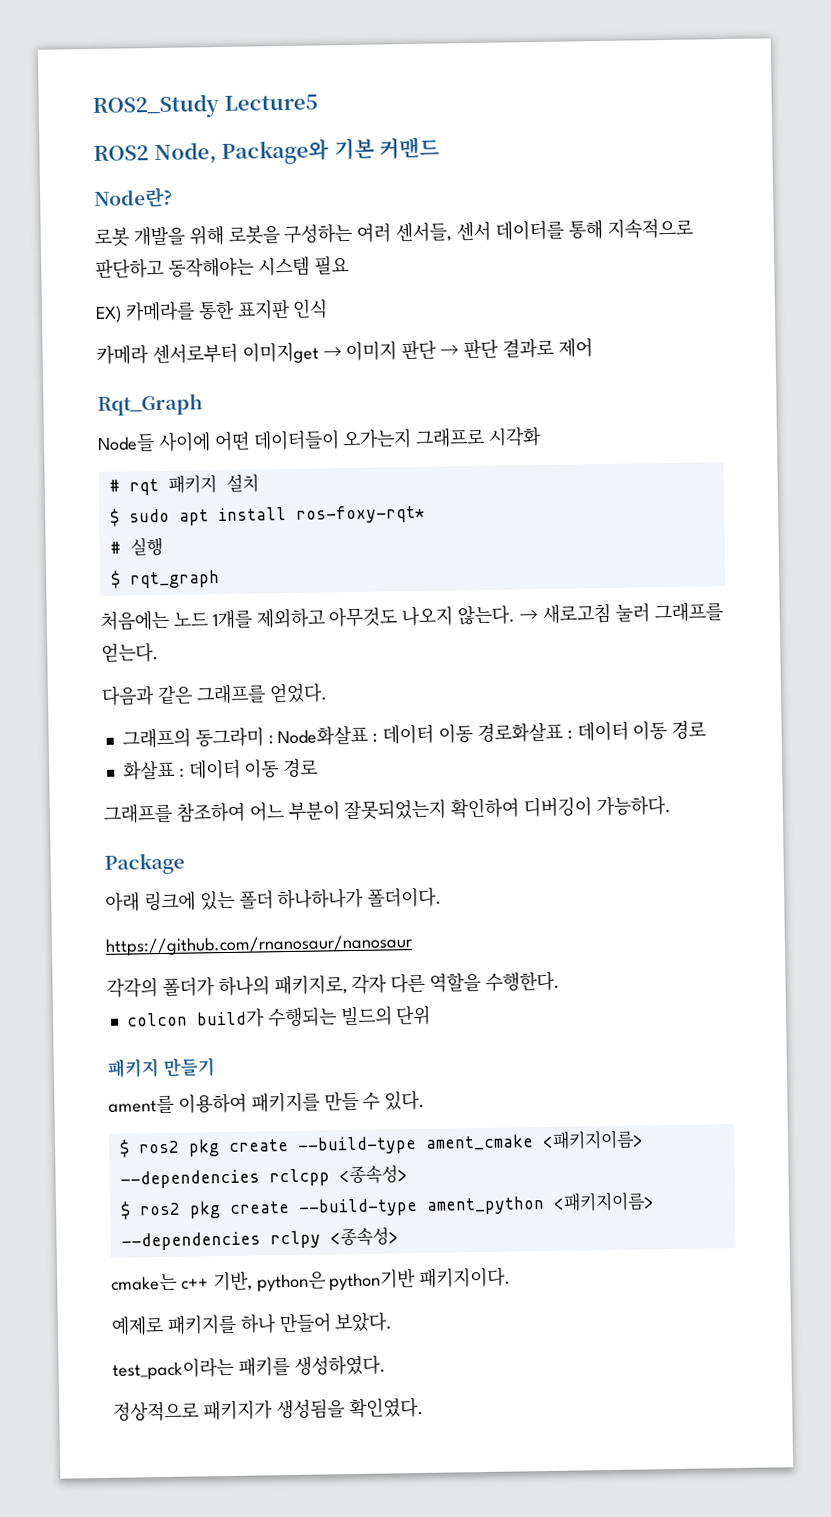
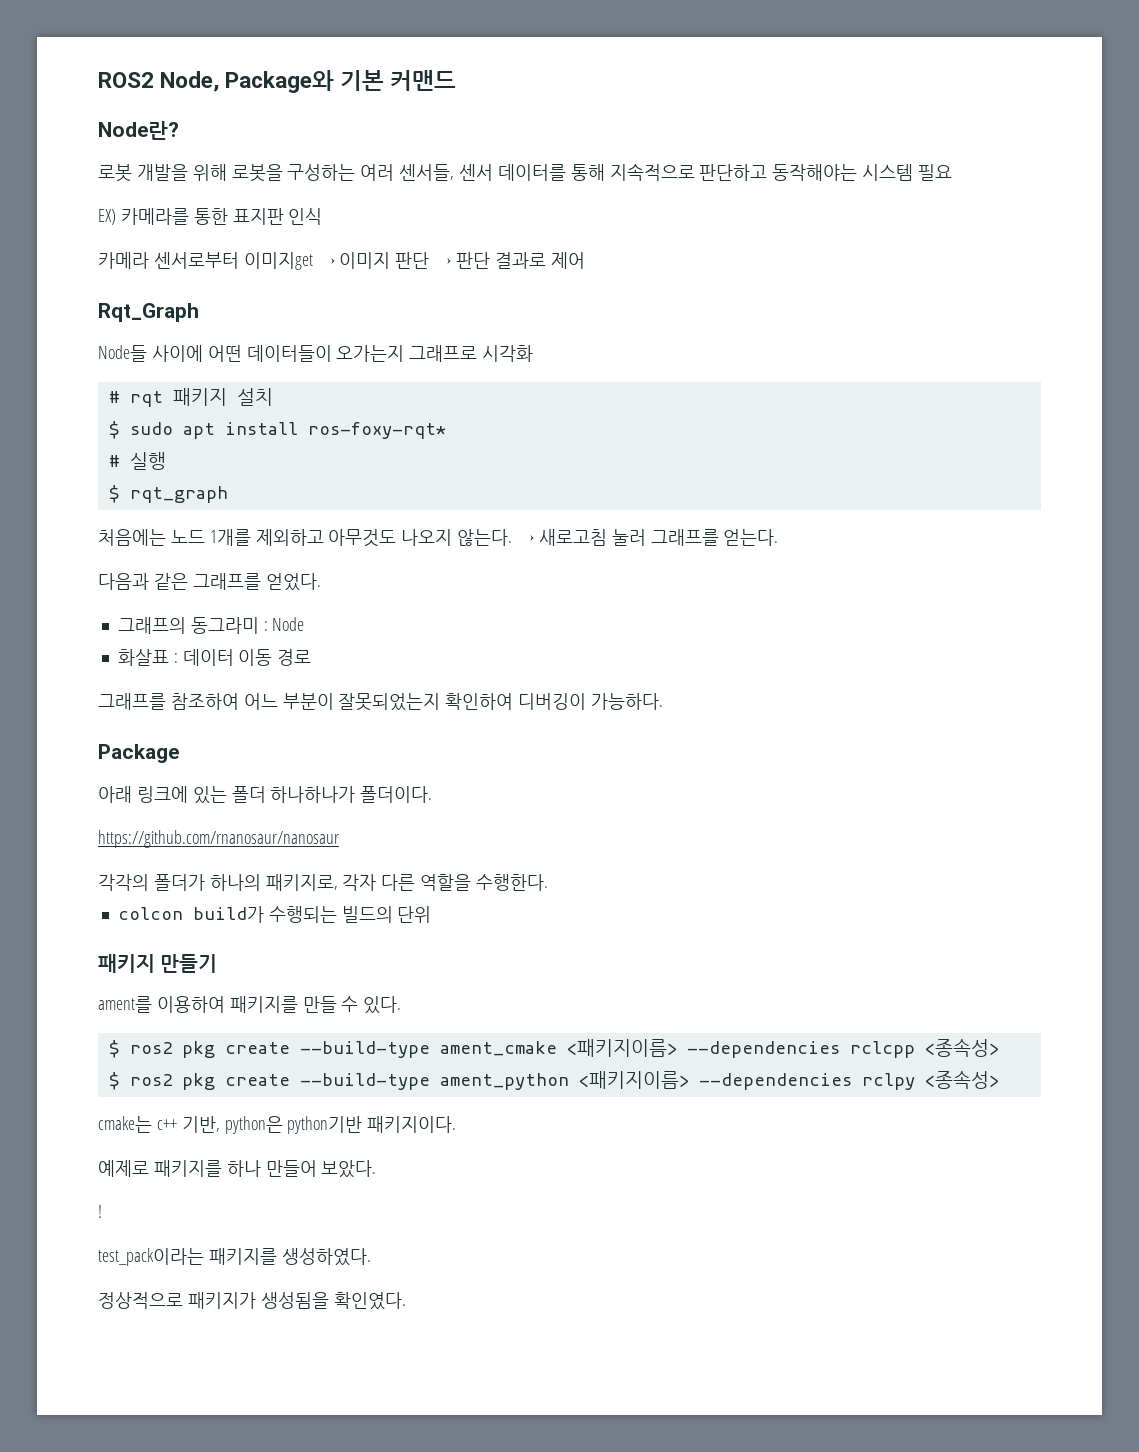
- ROS2_Study Lecture5
- 그래프의 동그라미 : Node화살표 : 데이터 이동 경로화살표 : 데이터 이동 경로
+ 그래프의 동그라미 : Node
+ !
- test_pack이라는 패키를 생성하였다.
+ test_pack이라는 패키지를 생성하였다.

